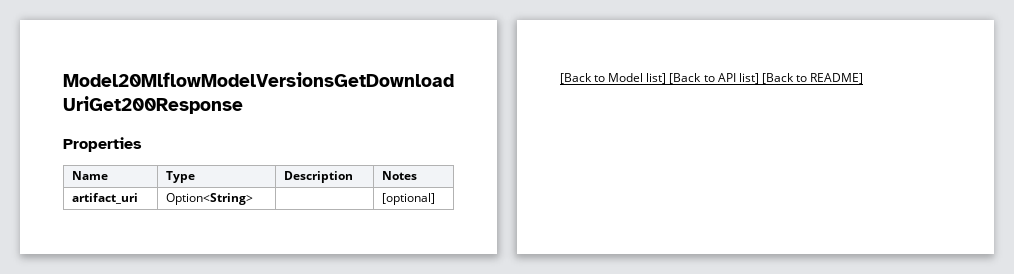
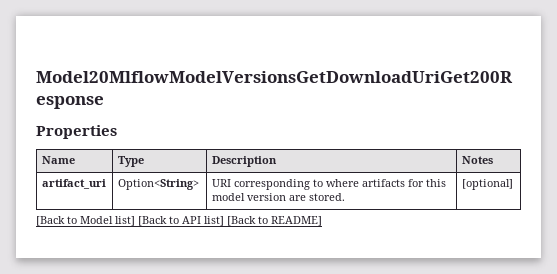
- artifact_uri | Option<String> | | [optional]
+ artifact_uri | Option<String> | URI corresponding to where artifacts for this model version are stored. | [optional]

